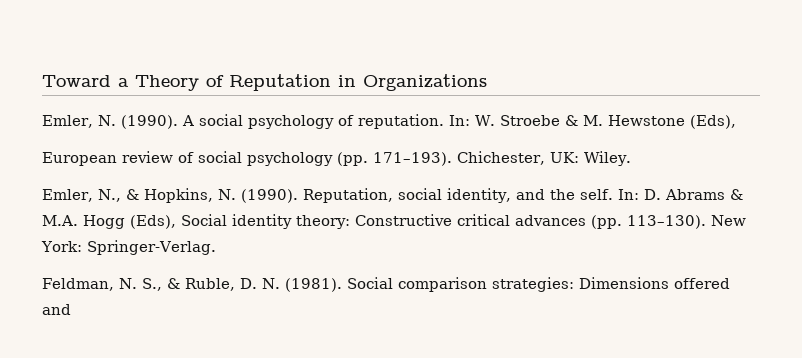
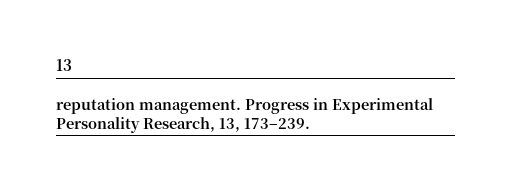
- Toward a Theory of Reputation in Organizations
- Emler, N. (1990). A social psychology of reputation. In: W. Stroebe & M. Hewstone (Eds),
- European review of social psychology (pp. 171–193). Chichester, UK: Wiley.
- Emler, N., & Hopkins, N. (1990). Reputation, social identity, and the self. In: D. Abrams & M.A. Hogg (Eds), Social identity theory: Constructive critical advances (pp. 113–130). New York: Springer-Verlag.
- Feldman, N. S., & Ruble, D. N. (1981). Social comparison strategies: Dimensions offered and
+ 13
+ reputation management. Progress in Experimental Personality Research, 13, 173–239.

